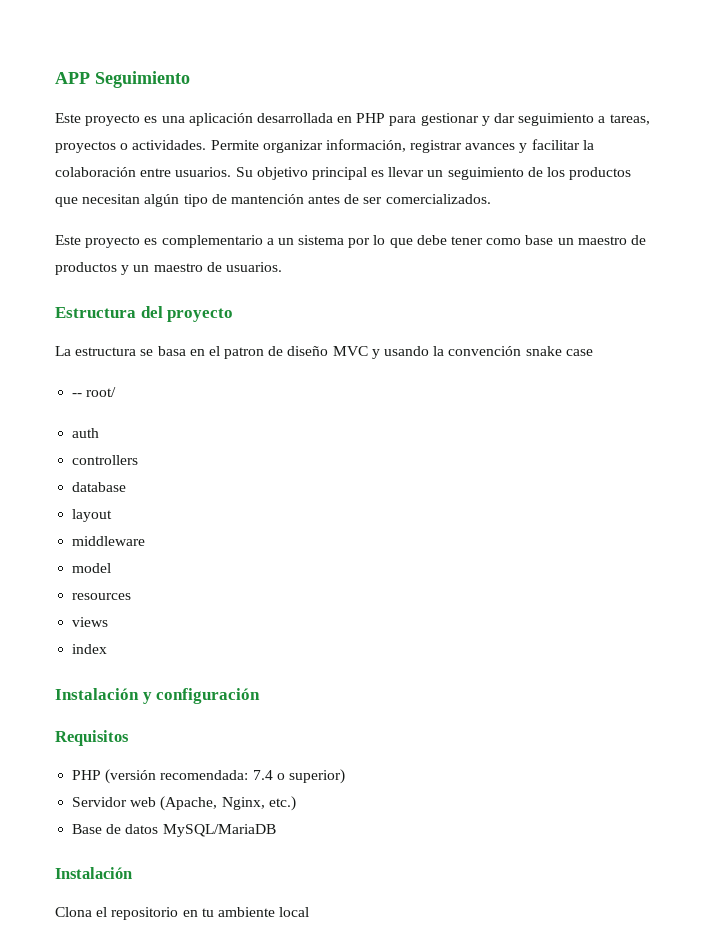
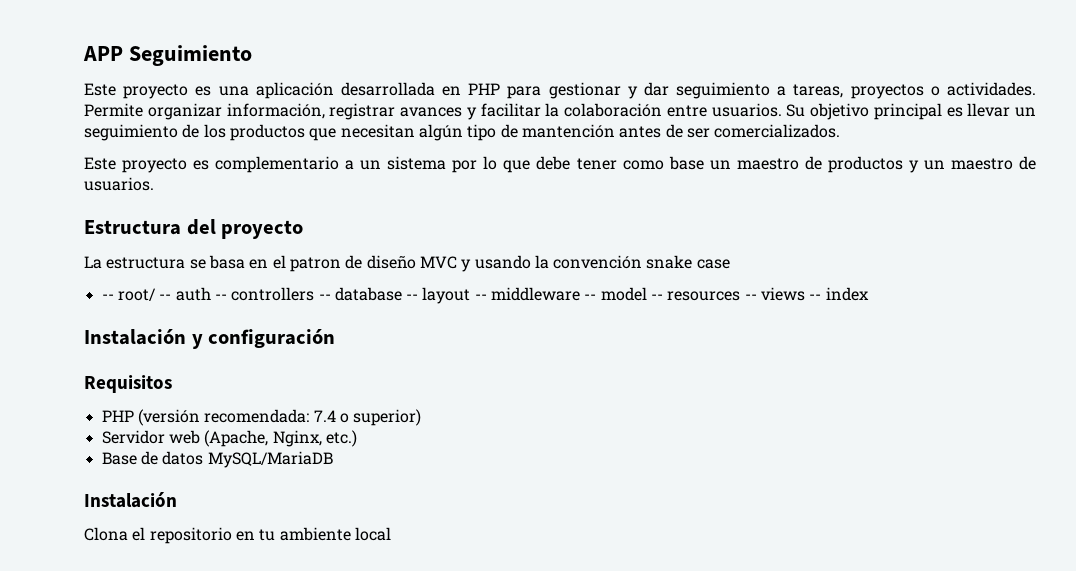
- -- root/
- auth
- controllers
- database
- layout
- middleware
- model
- resources
- views
- index
+ -- root/ -- auth -- controllers -- database -- layout -- middleware -- model -- resources -- views -- index

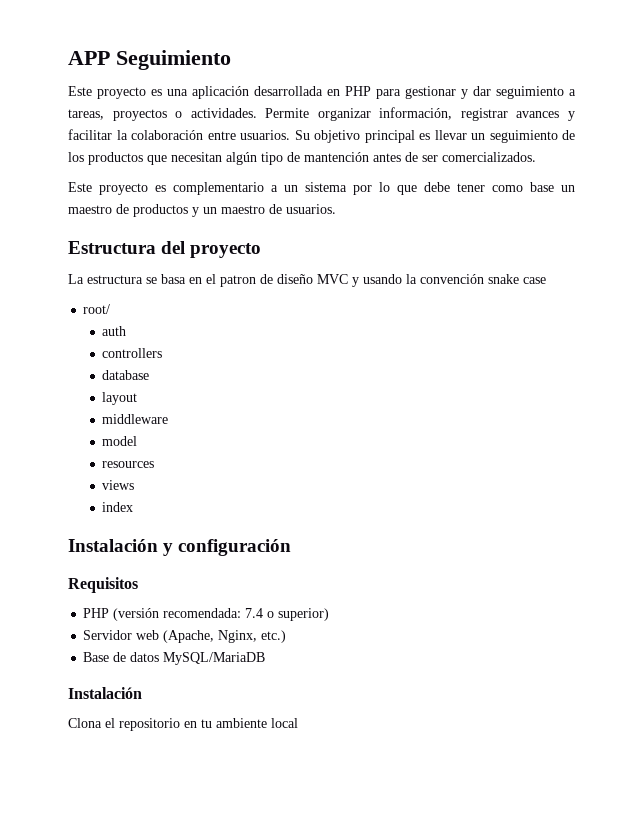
- -- root/ -- auth -- controllers -- database -- layout -- middleware -- model -- resources -- views -- index
+ root/
+ auth
+ controllers
+ database
+ layout
+ middleware
+ model
+ resources
+ views
+ index

